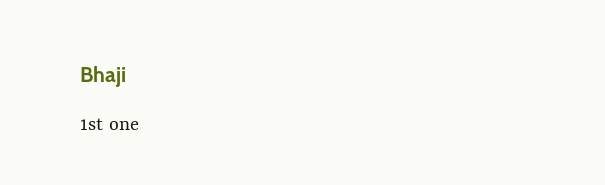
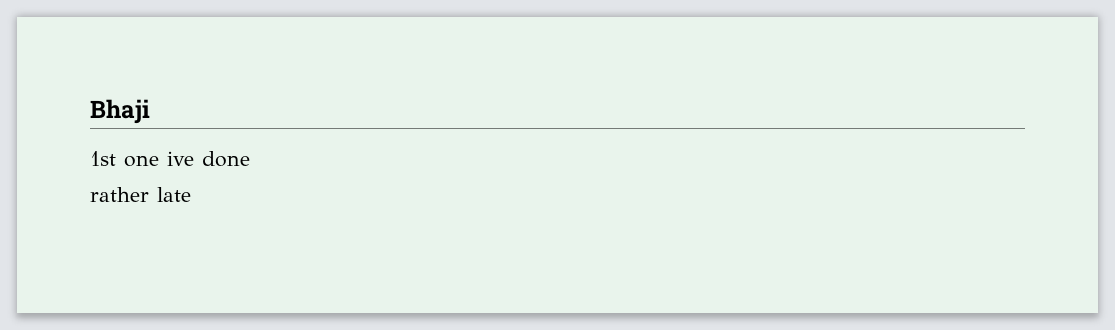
- 1st one
+ 1st one ive done
+ rather late

